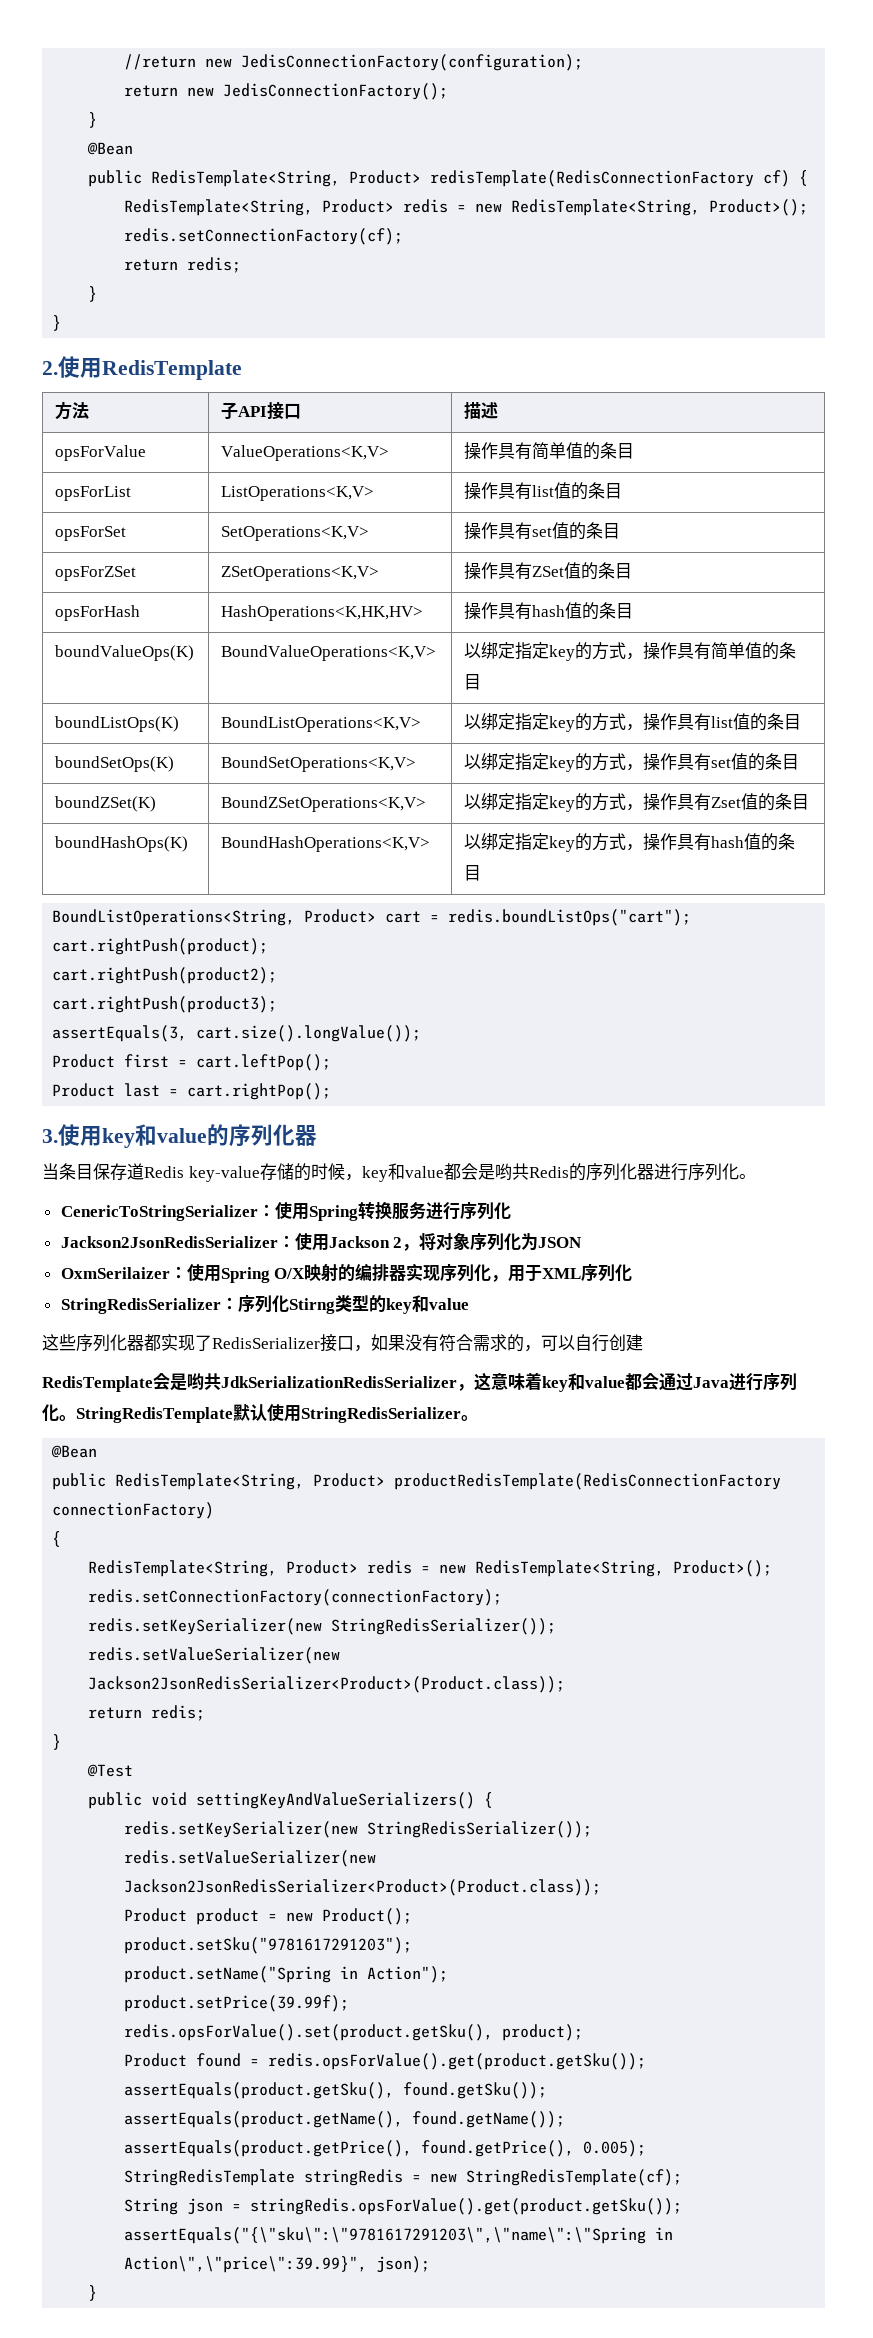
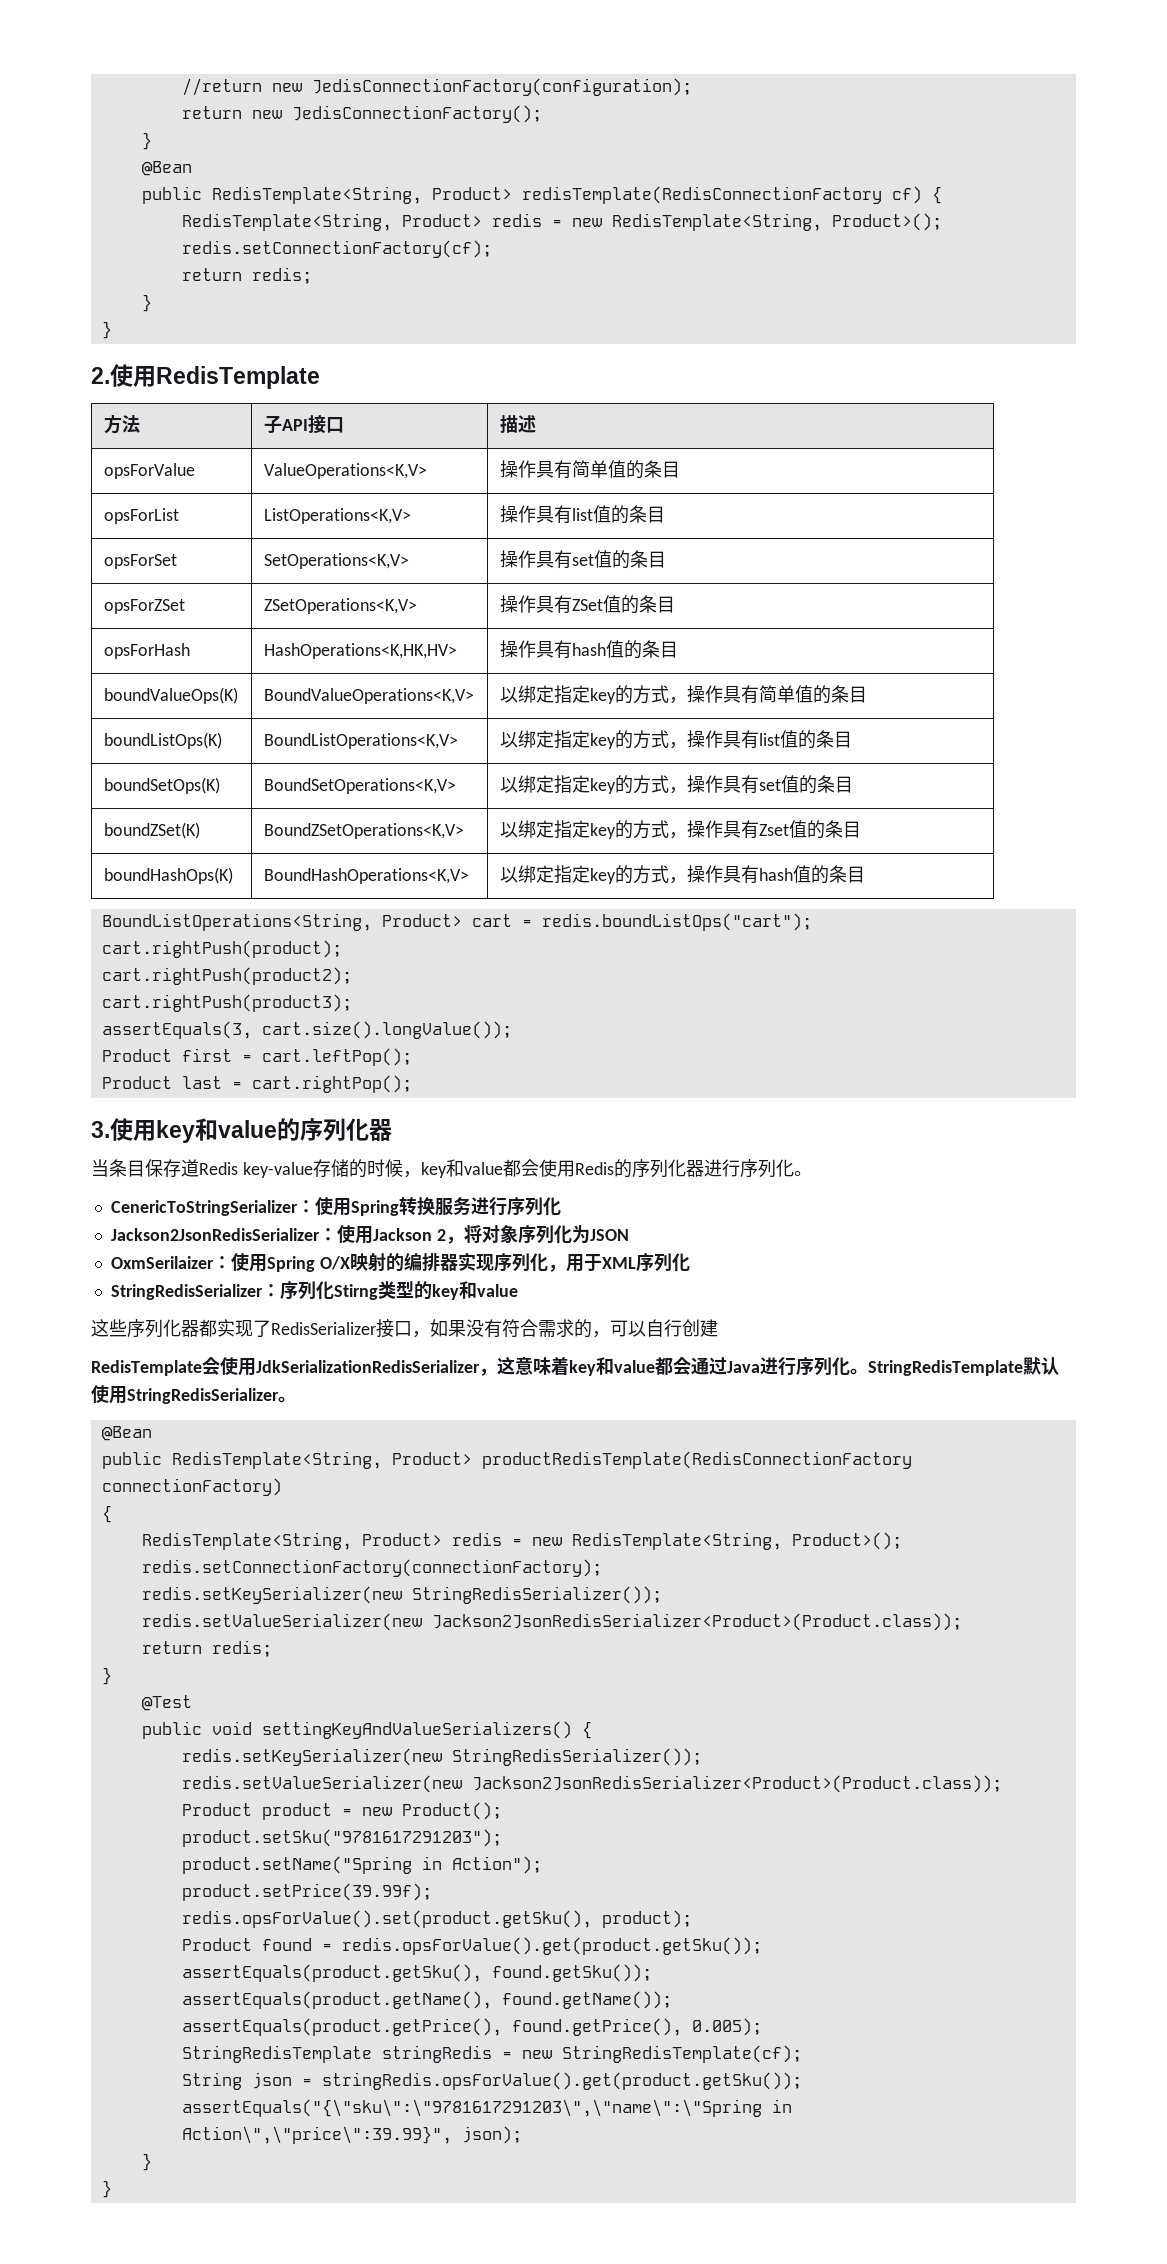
- 当条目保存道Redis key-value存储的时候，key和value都会是哟共Redis的序列化器进行序列化。
+ 当条目保存道Redis key-value存储的时候，key和value都会使用Redis的序列化器进行序列化。
- RedisTemplate会是哟共JdkSerializationRedisSerializer，这意味着key和value都会通过Java进行序列化。
+ RedisTemplate会使用JdkSerializationRedisSerializer，这意味着key和value都会通过Java进行序列化。
  assertEquals("{\"sku\":\"9781617291203\",\"name\":\"Spring in Action\",\"price\":39.99}", json);
+ }

